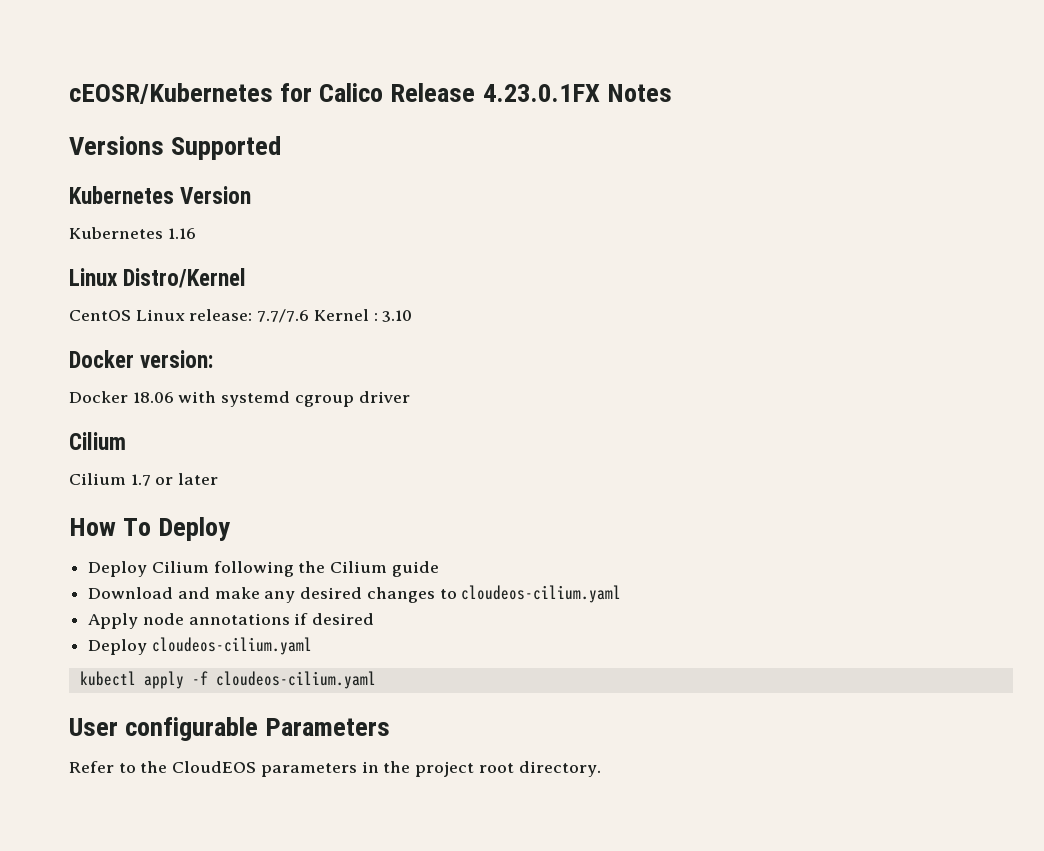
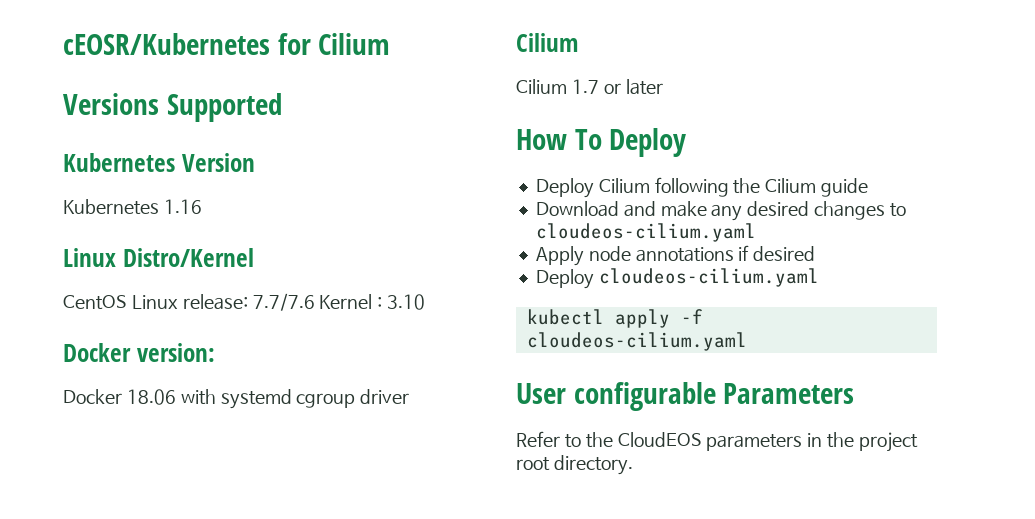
- cEOSR/Kubernetes for Calico Release 4.23.0.1FX Notes
+ cEOSR/Kubernetes for Cilium

